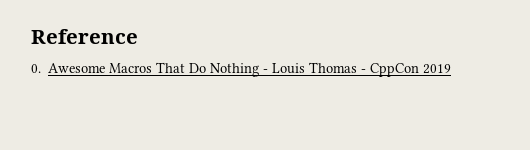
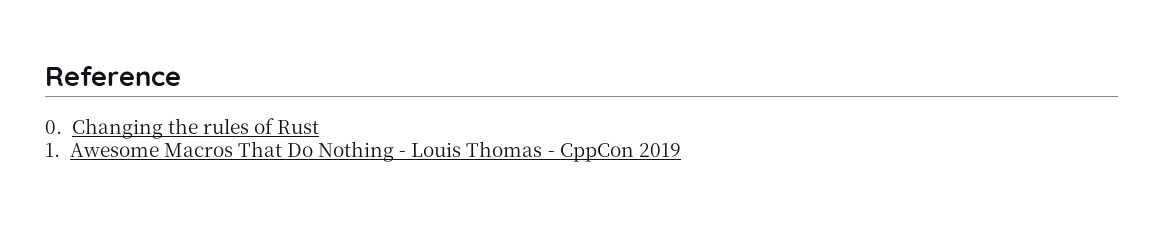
- 0. Awesome Macros That Do Nothing - Louis Thomas - CppCon 2019
+ 0. Changing the rules of Rust
+ 1. Awesome Macros That Do Nothing - Louis Thomas - CppCon 2019

